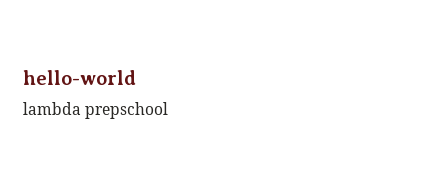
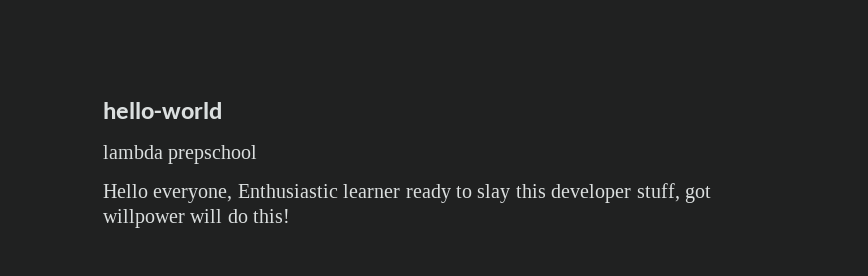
+ Hello everyone, Enthusiastic learner ready to slay this developer stuff, got willpower will do this!

